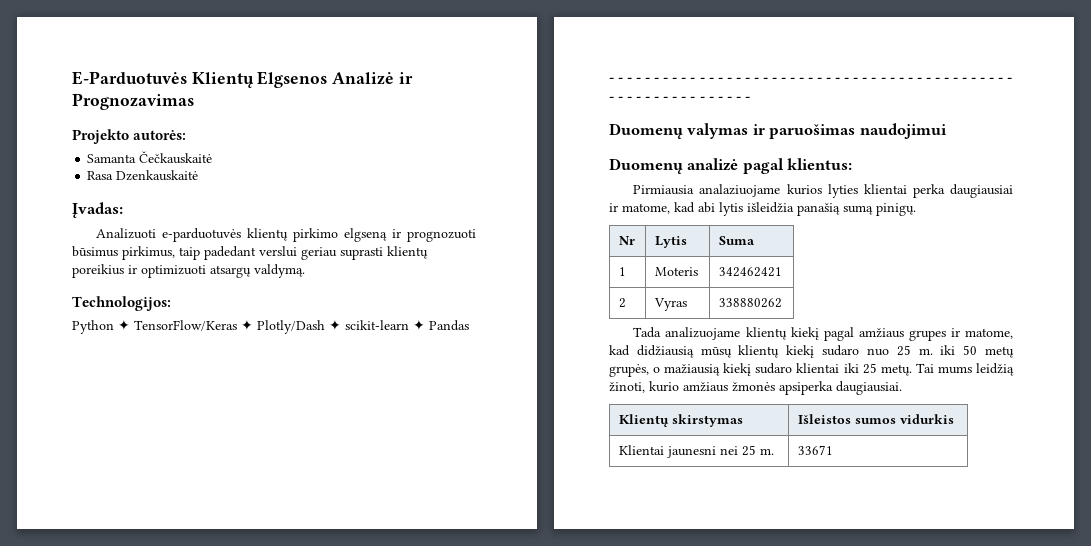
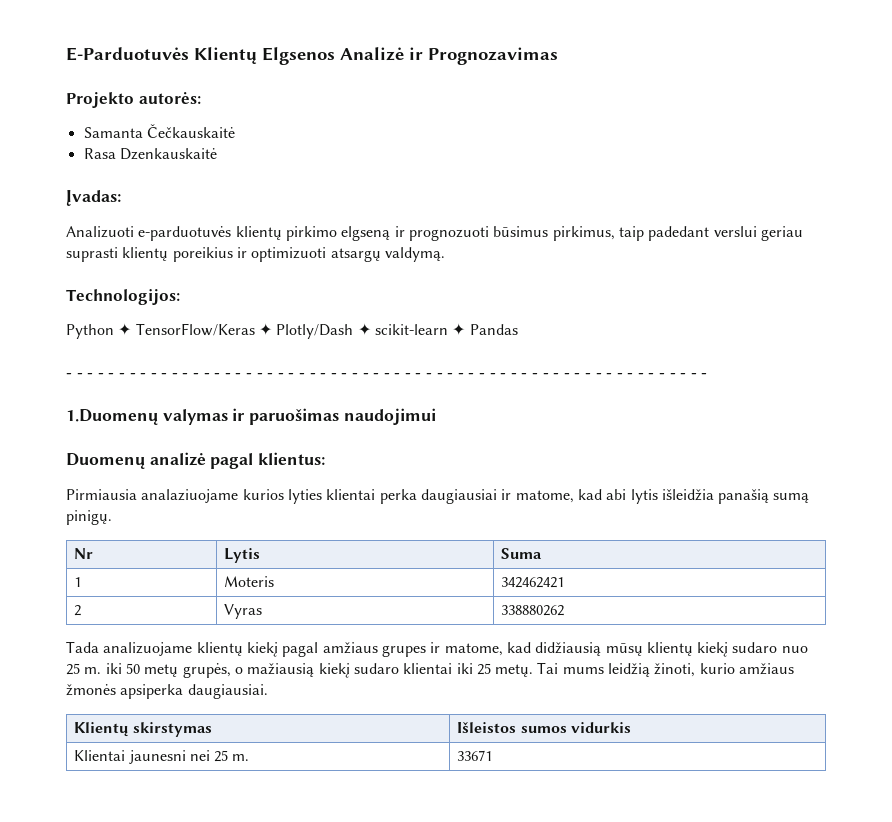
- Duomenų valymas ir paruošimas naudojimui
+ 1.Duomenų valymas ir paruošimas naudojimui

